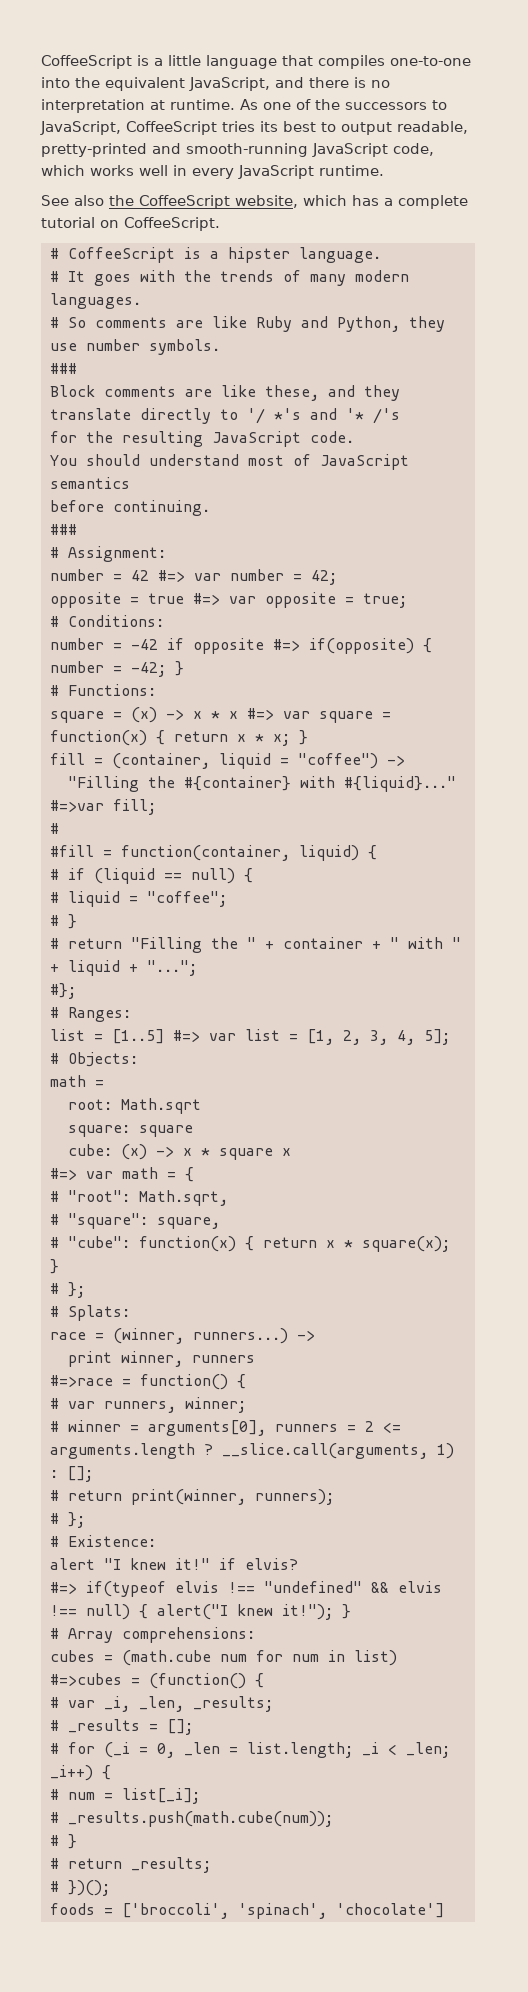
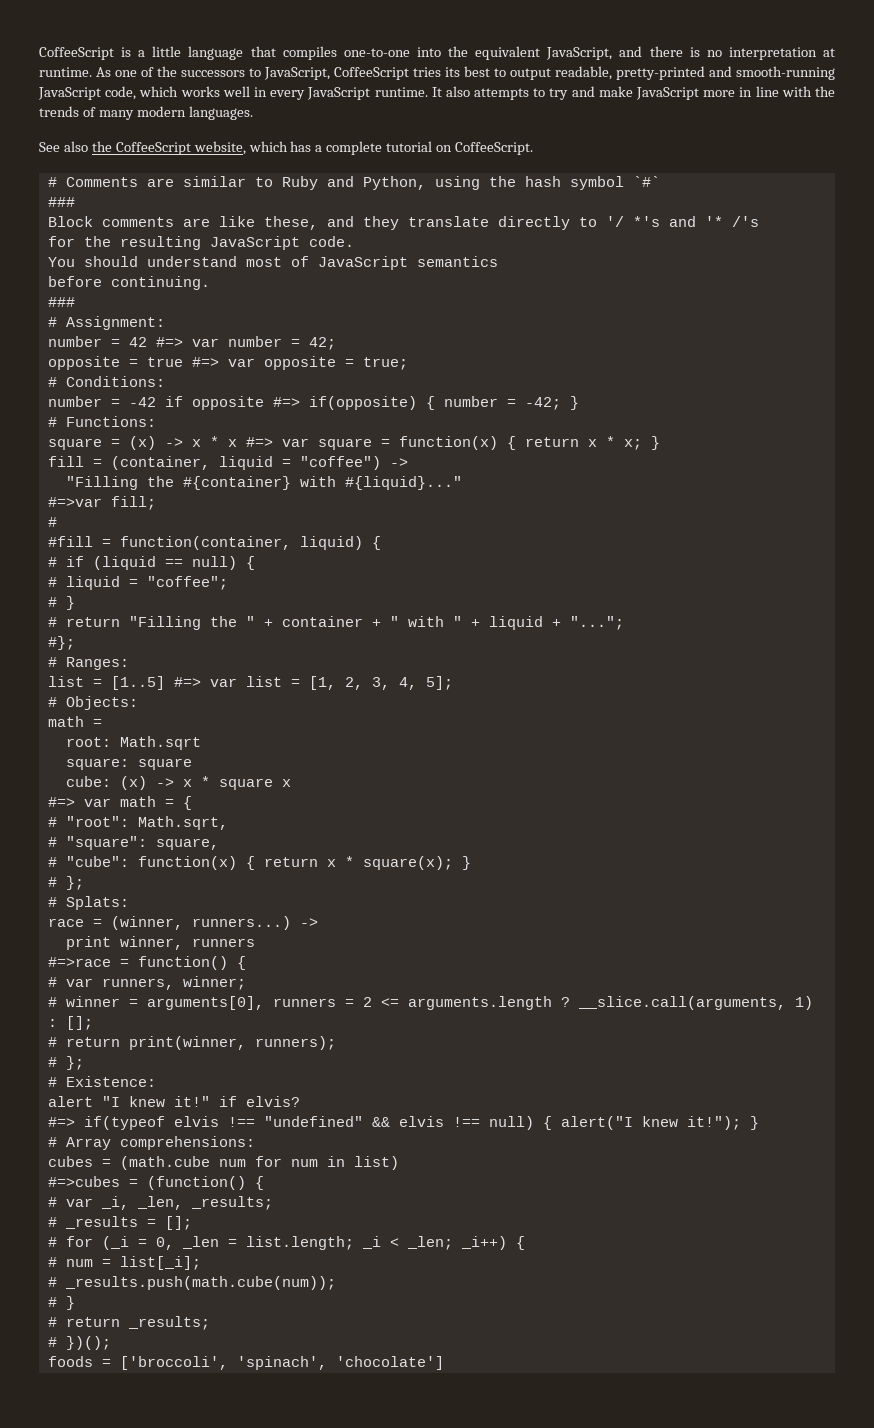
+ It also attempts to try and make JavaScript more in line with the trends of many modern languages.
- # CoffeeScript is a hipster language.
- # It goes with the trends of many modern languages.
- # So comments are like Ruby and Python, they use number symbols.
+ # Comments are similar to Ruby and Python, using the hash symbol `#`

